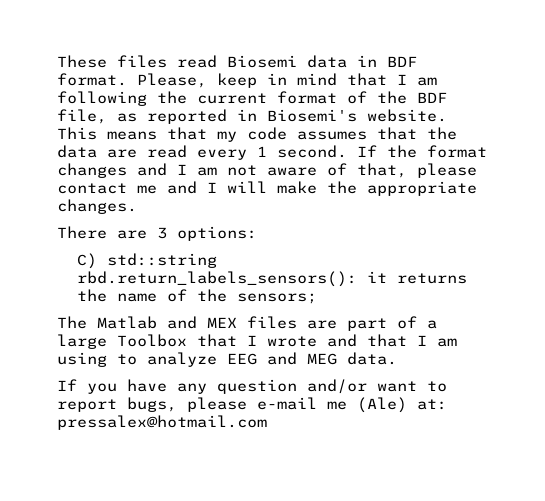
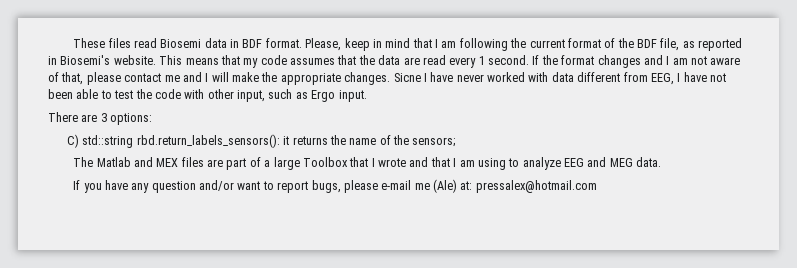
+ Sicne I have never worked with data different from EEG, I have not been able to test the code with other input, such as Ergo input.

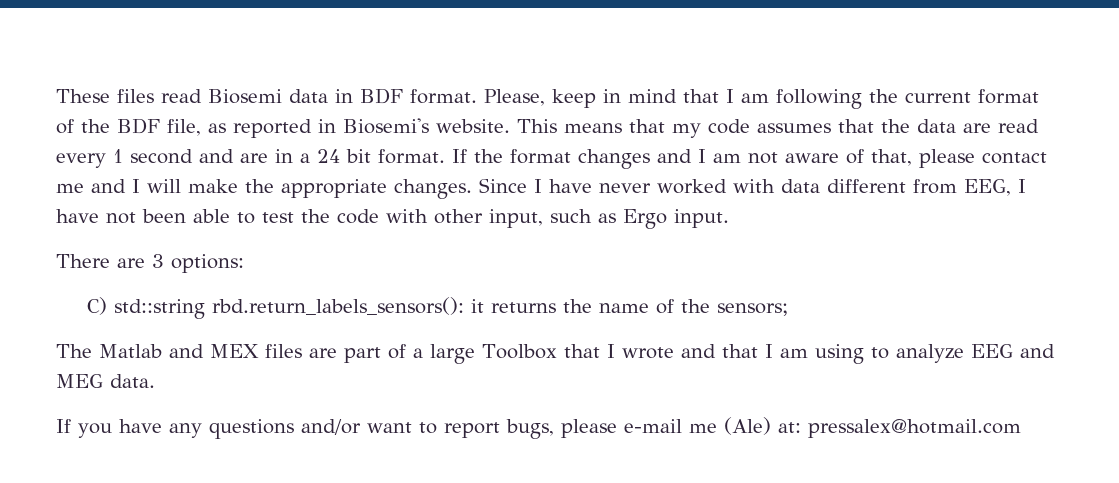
- This means that my code assumes that the data are read every 1 second.
+ This means that my code assumes that the data are read every 1 second and are in a 24 bit format.
- Sicne I have never worked with data different from EEG, I have not been able to test the code with other input, such as Ergo input.
+ Since I have never worked with data different from EEG, I have not been able to test the code with other input, such as Ergo input.
- If you have any question and/or want to report bugs, please e-mail me (Ale) at: pressalex@hotmail.com
+ If you have any questions and/or want to report bugs, please e-mail me (Ale) at: pressalex@hotmail.com

